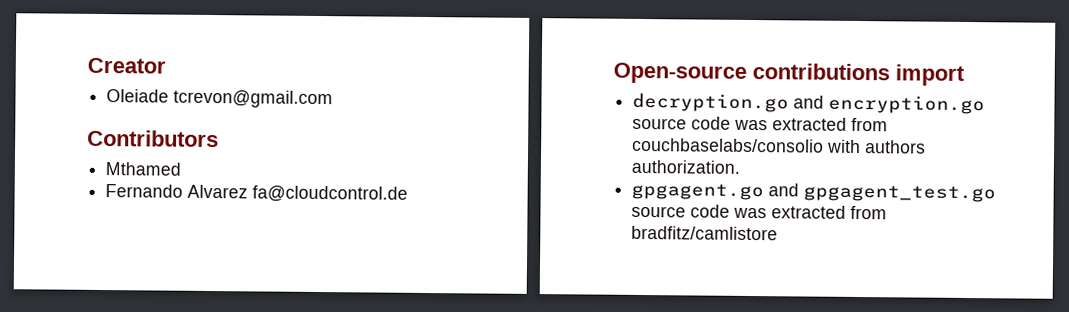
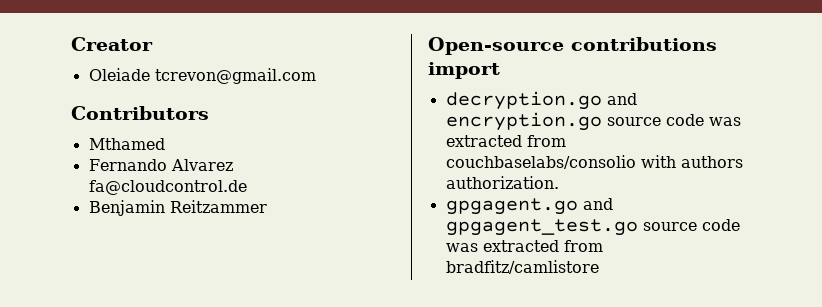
+ Benjamin Reitzammer

